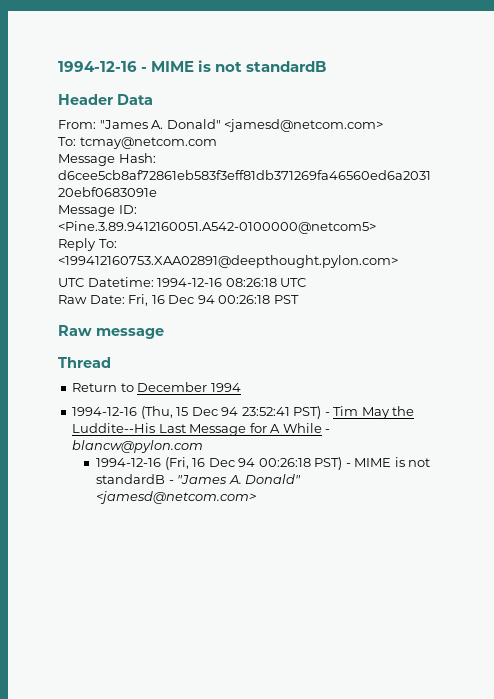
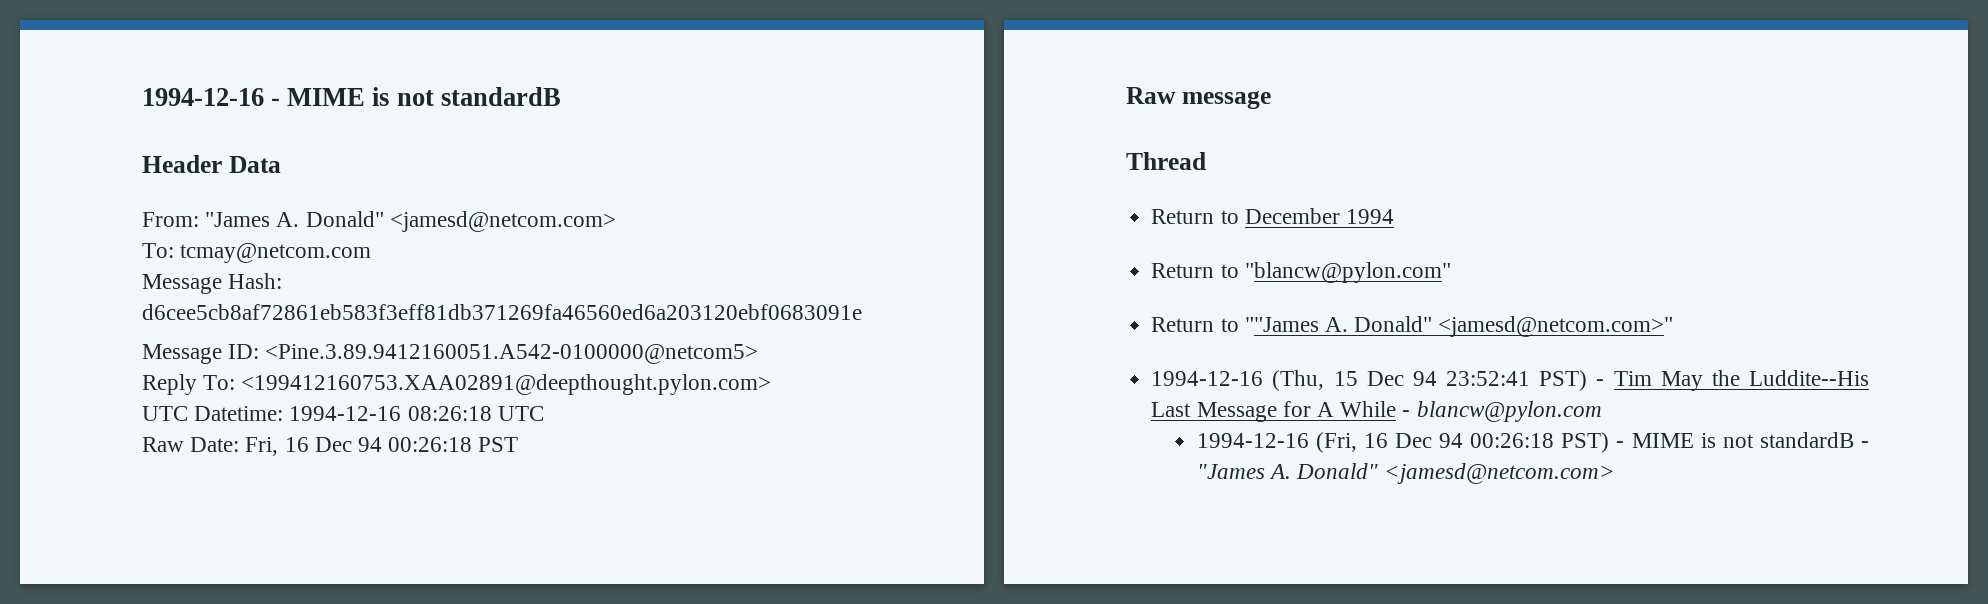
+ Return to "blancw@pylon.com"
+ Return to ""James A. Donald" <jamesd@netcom.com>"

